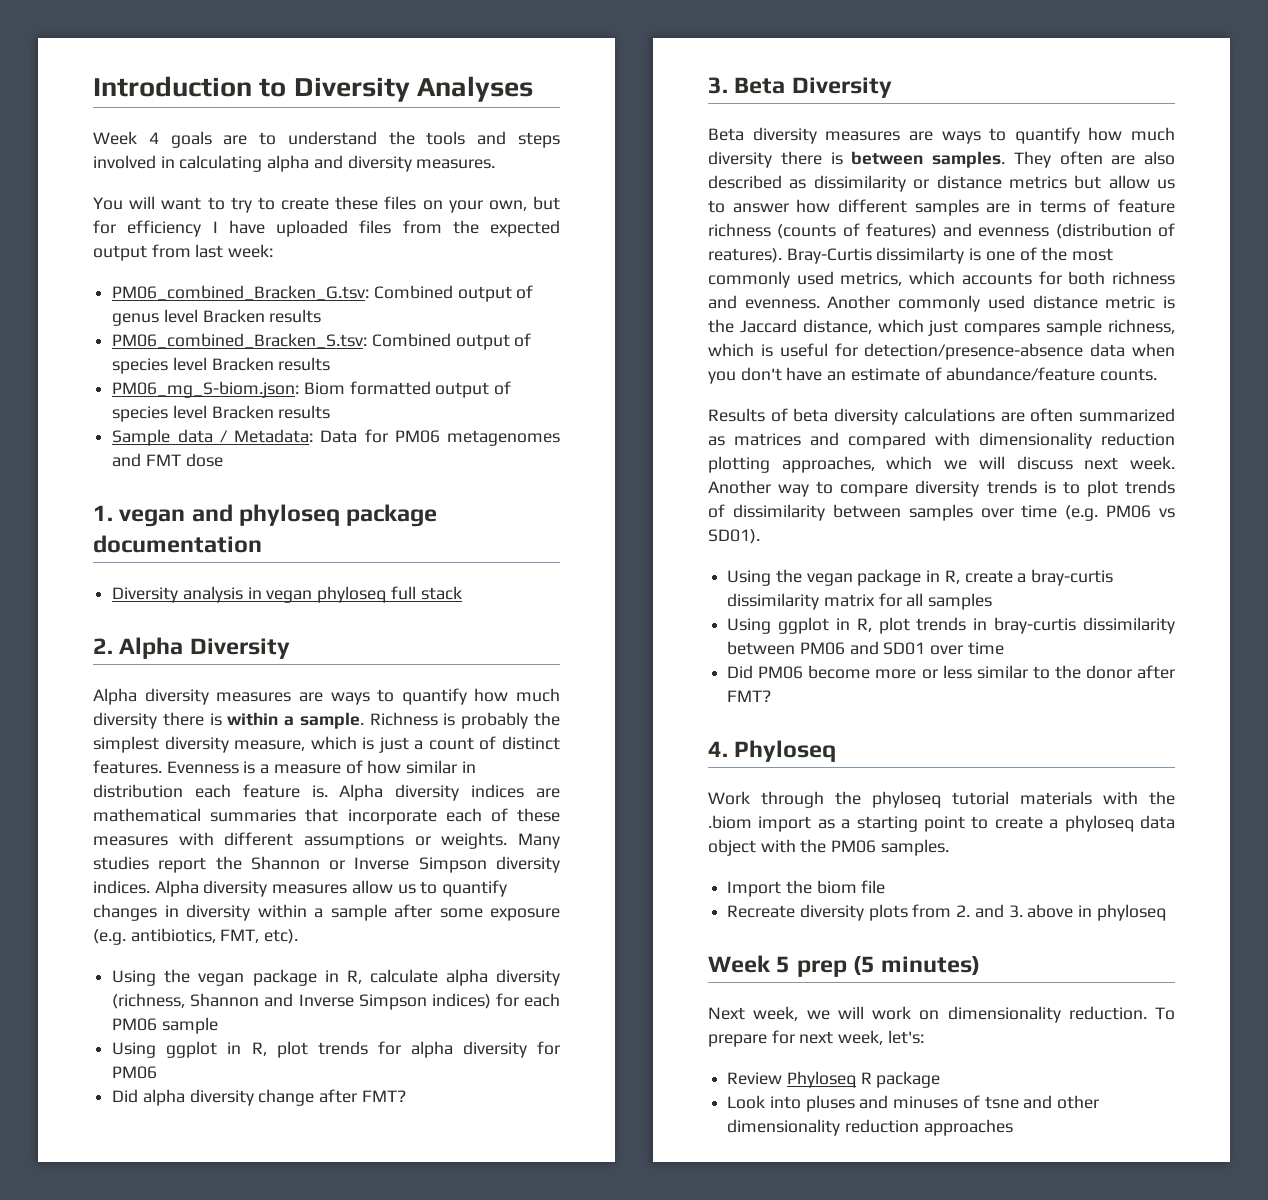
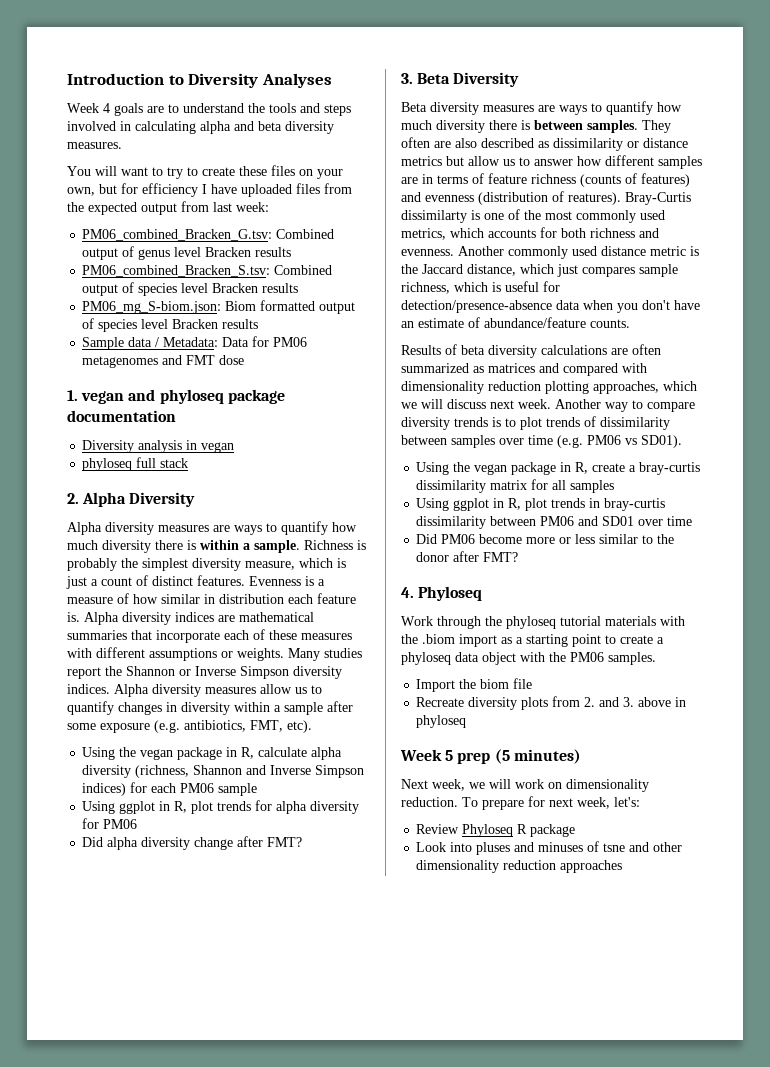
- Week 4 goals are to understand the tools and steps involved in calculating alpha and diversity measures.
+ Week 4 goals are to understand the tools and steps involved in calculating alpha and beta diversity measures.
- Diversity analysis in vegan phyloseq full stack
+ Diversity analysis in vegan
+ phyloseq full stack

